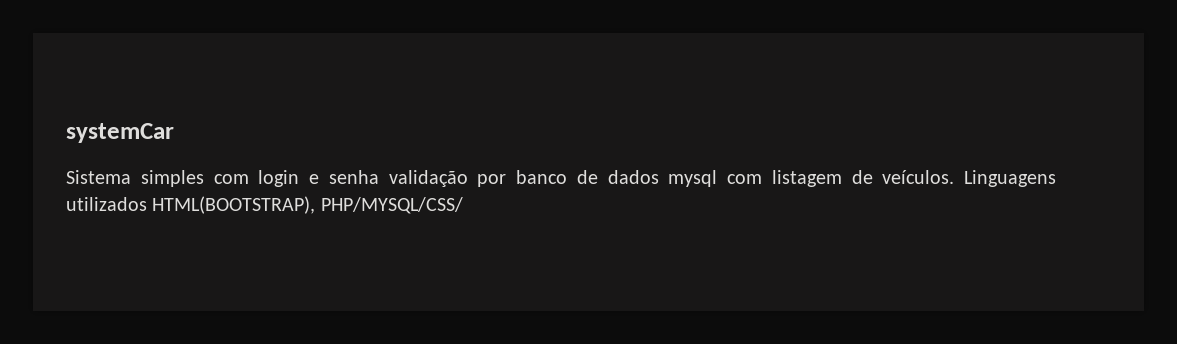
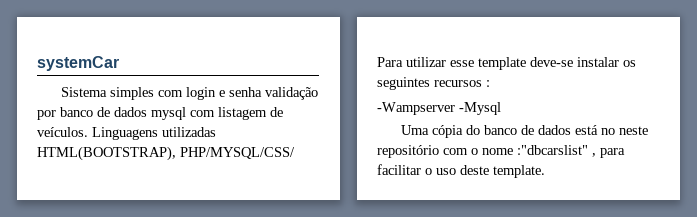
- Linguagens utilizados HTML(BOOTSTRAP), PHP/MYSQL/CSS/
+ Linguagens utilizadas HTML(BOOTSTRAP), PHP/MYSQL/CSS/ Para utilizar esse template deve-se instalar os seguintes recursos :
+ -Wampserver -Mysql
+ Uma cópia do banco de dados está no neste repositório com o nome :"dbcarslist" , para facilitar o uso deste template.

